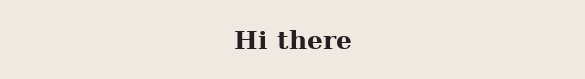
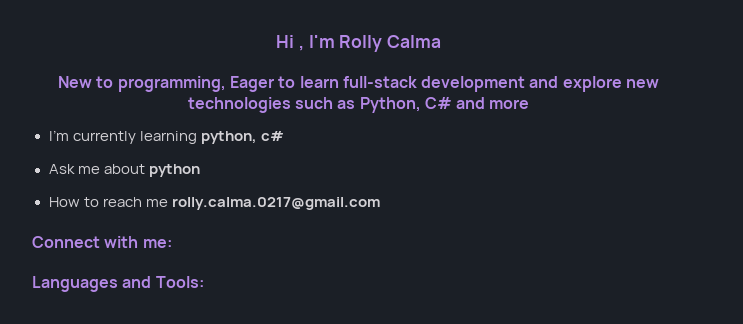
- Hi there
+ Hi , I'm Rolly Calma
+ New to programming, Eager to learn full-stack development and explore new technologies such as Python, C# and more
+ I’m currently learning python, c#
+ Ask me about python
+ How to reach me rolly.calma.0217@gmail.com
+ Connect with me:
+ Languages and Tools:

